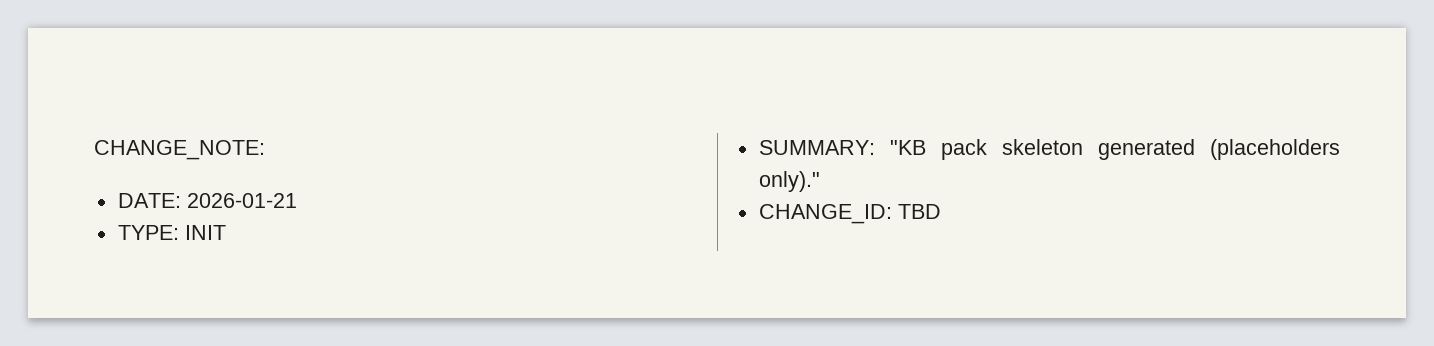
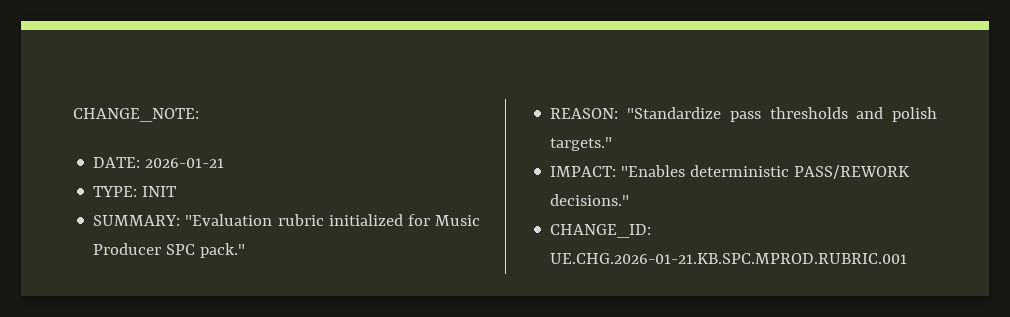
- SUMMARY: "KB pack skeleton generated (placeholders only)."
+ SUMMARY: "Evaluation rubric initialized for Music Producer SPC pack."
+ REASON: "Standardize pass thresholds and polish targets."
+ IMPACT: "Enables deterministic PASS/REWORK decisions."
- CHANGE_ID: TBD
+ CHANGE_ID: UE.CHG.2026-01-21.KB.SPC.MPROD.RUBRIC.001

